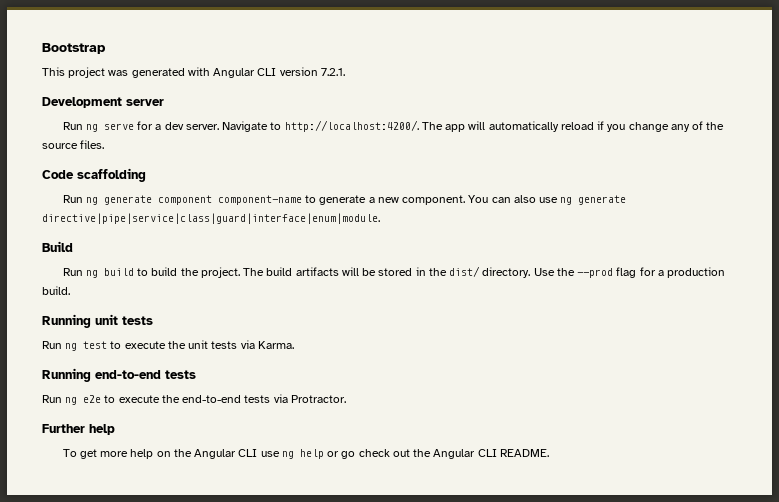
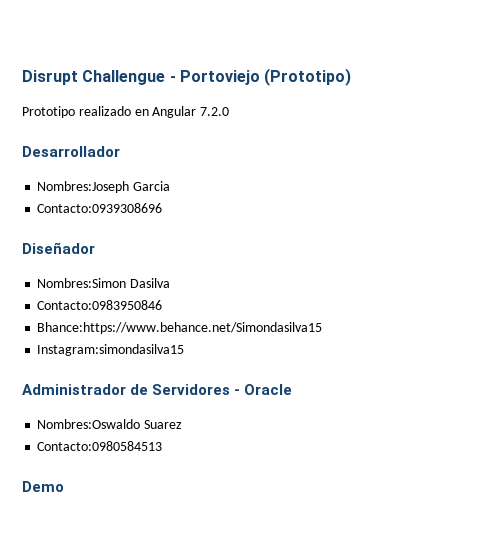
- Bootstrap
- This project was generated with Angular CLI version 7.2.1.
- Development server
- Run ng serve for a dev server. Navigate to http://localhost:4200/. The app will automatically reload if you change any of the source files.
- Code scaffolding
- Run ng generate component component-name to generate a new component. You can also use ng generate directive|pipe|service|class|guard|interface|enum|module.
- Build
- Run ng build to build the project. The build artifacts will be stored in the dist/ directory. Use the --prod flag for a production build.
- Running unit tests
- Run ng test to execute the unit tests via Karma.
- Running end-to-end tests
- Run ng e2e to execute the end-to-end tests via Protractor.
- Further help
- To get more help on the Angular CLI use ng help or go check out the Angular CLI README.
+ Disrupt Challengue - Portoviejo (Prototipo)
+ Prototipo realizado en Angular 7.2.0
+ Desarrollador
+ Nombres:Joseph Garcia
+ Contacto:0939308696
+ Diseñador
+ Nombres:Simon Dasilva
+ Contacto:0983950846
+ Bhance:https://www.behance.net/Simondasilva15
+ Instagram:simondasilva15
+ Administrador de Servidores - Oracle
+ Nombres:Oswaldo Suarez
+ Contacto:0980584513
+ Demo

